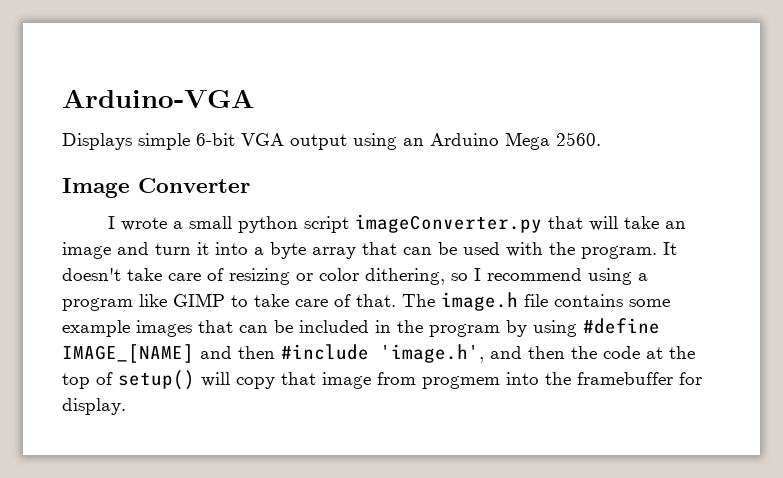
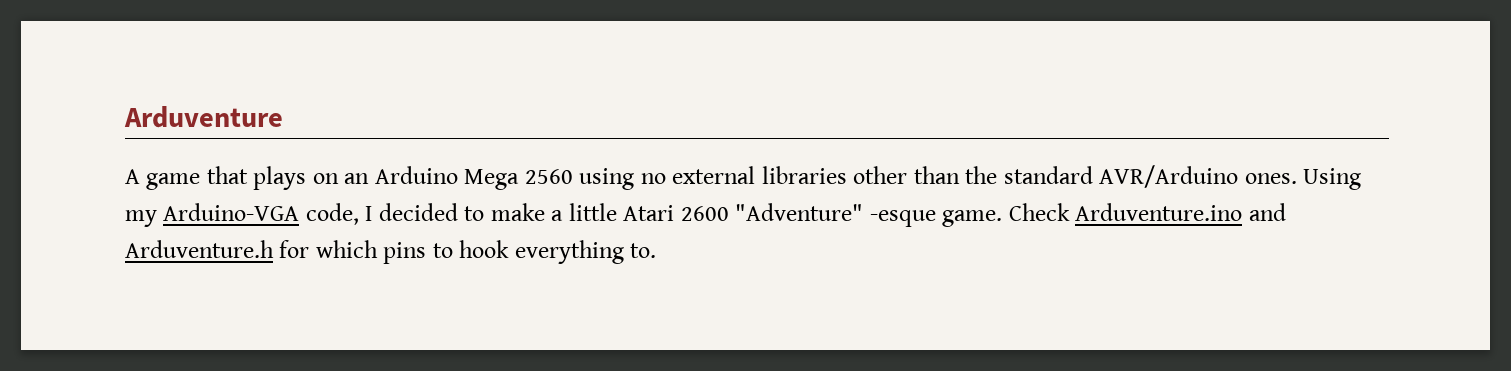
- Arduino-VGA
- Displays simple 6-bit VGA output using an Arduino Mega 2560.
- Image Converter
- I wrote a small python script imageConverter.py that will take an image and turn it into a byte array that can be used with the program. It doesn't take care of resizing or color dithering, so I recommend using a program like GIMP to take care of that. The image.h file contains some example images that can be included in the program by using #define IMAGE_[NAME] and then #include 'image.h', and then the code at the top of setup() will copy that image from progmem into the framebuffer for display.
+ Arduventure
+ A game that plays on an Arduino Mega 2560 using no external libraries other than the standard AVR/Arduino ones. Using my Arduino-VGA code, I decided to make a little Atari 2600 "Adventure" -esque game. Check Arduventure.ino and Arduventure.h for which pins to hook everything to.

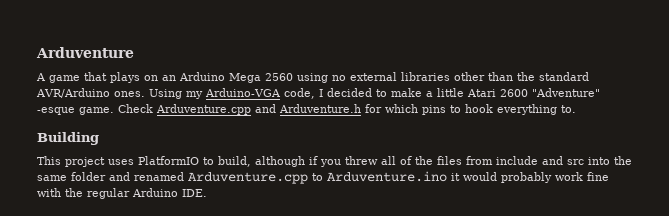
- Check Arduventure.ino and Arduventure.h for which pins to hook everything to.
+ Check Arduventure.cpp and Arduventure.h for which pins to hook everything to.
+ Building
+ This project uses PlatformIO to build, although if you threw all of the files from include and src into the same folder and renamed Arduventure.cpp to Arduventure.ino it would probably work fine with the regular Arduino IDE.

